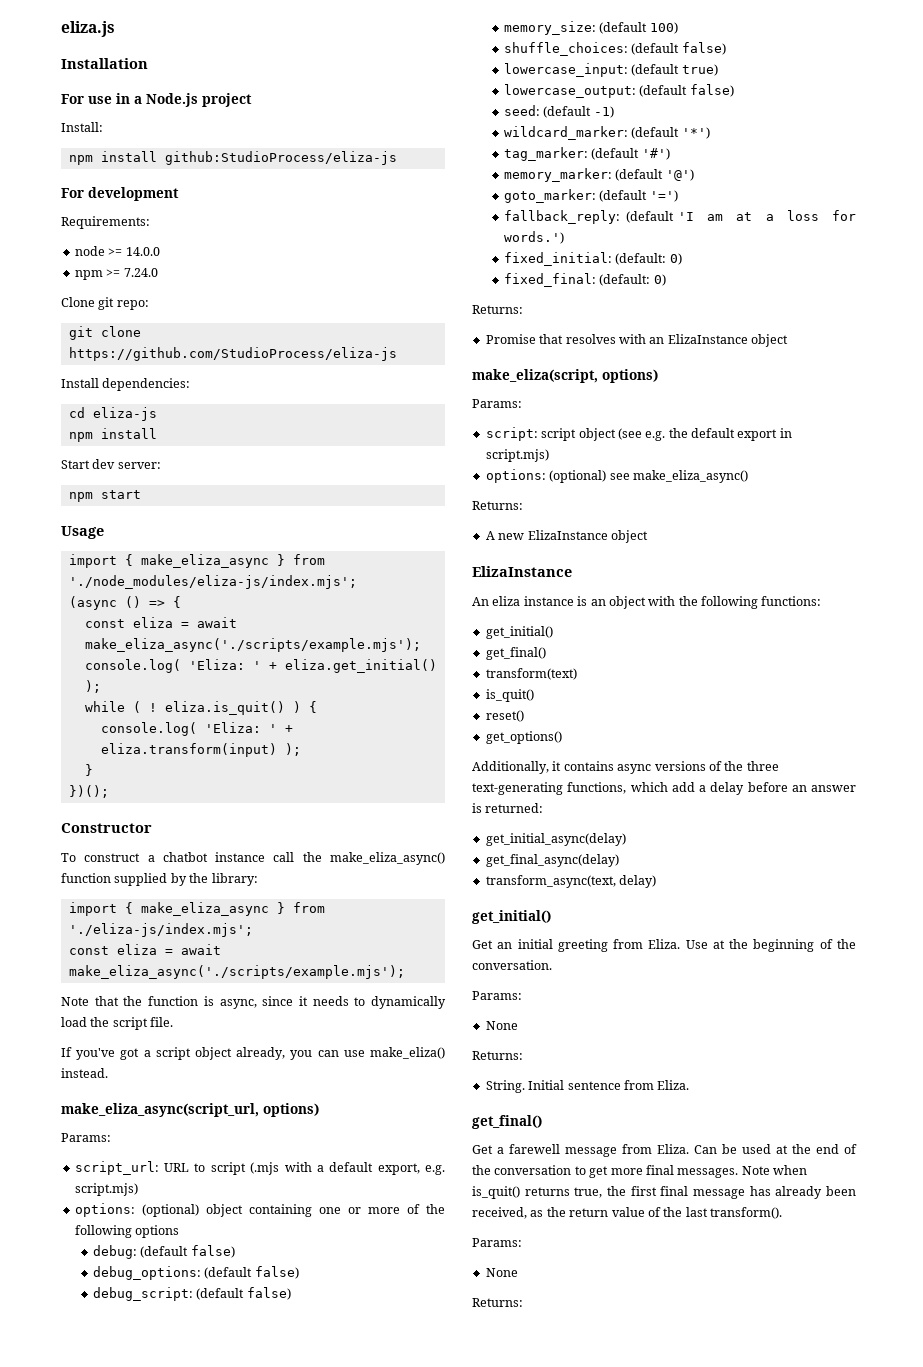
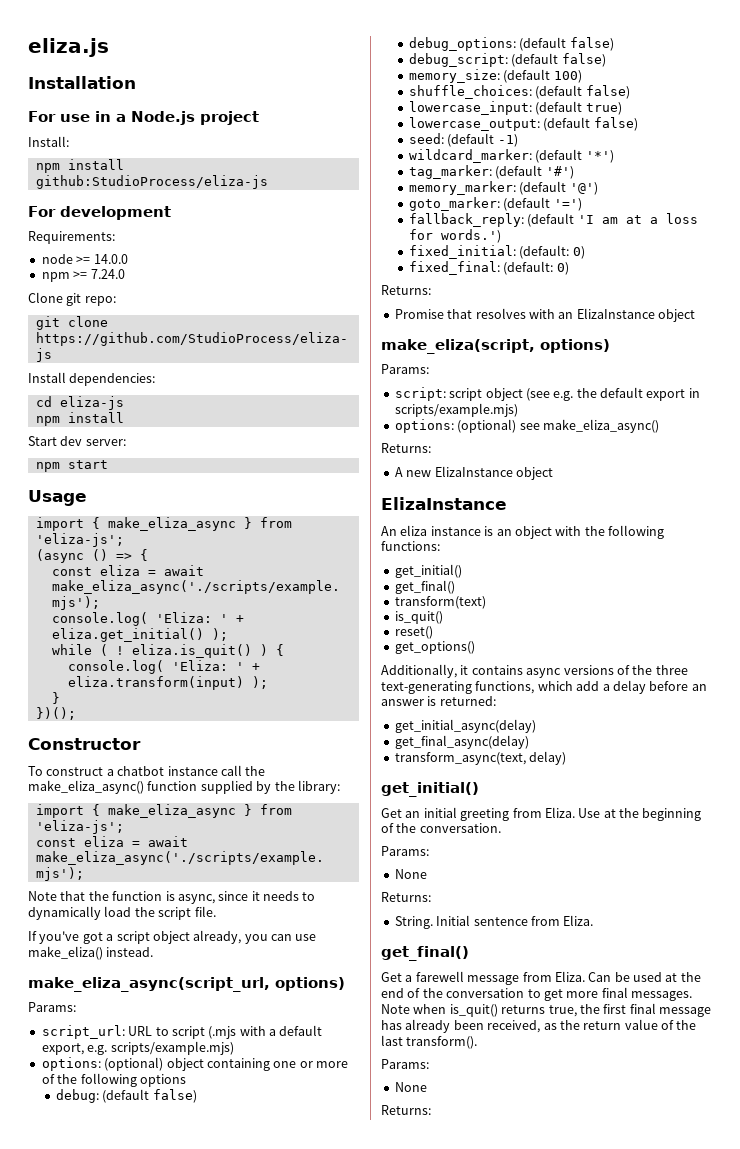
  Usage
- import { make_eliza_async } from './node_modules/eliza-js/index.mjs';
+ import { make_eliza_async } from 'eliza-js';
  To construct a chatbot instance call the make_eliza_async() function supplied by the library:
- import { make_eliza_async } from './eliza-js/index.mjs';
+ import { make_eliza_async } from 'eliza-js';
- script_url: URL to script (.mjs with a default export, e.g. script.mjs)
+ script_url: URL to script (.mjs with a default export, e.g. scripts/example.mjs)
- script: script object (see e.g. the default export in script.mjs)
+ script: script object (see e.g. the default export in scripts/example.mjs)

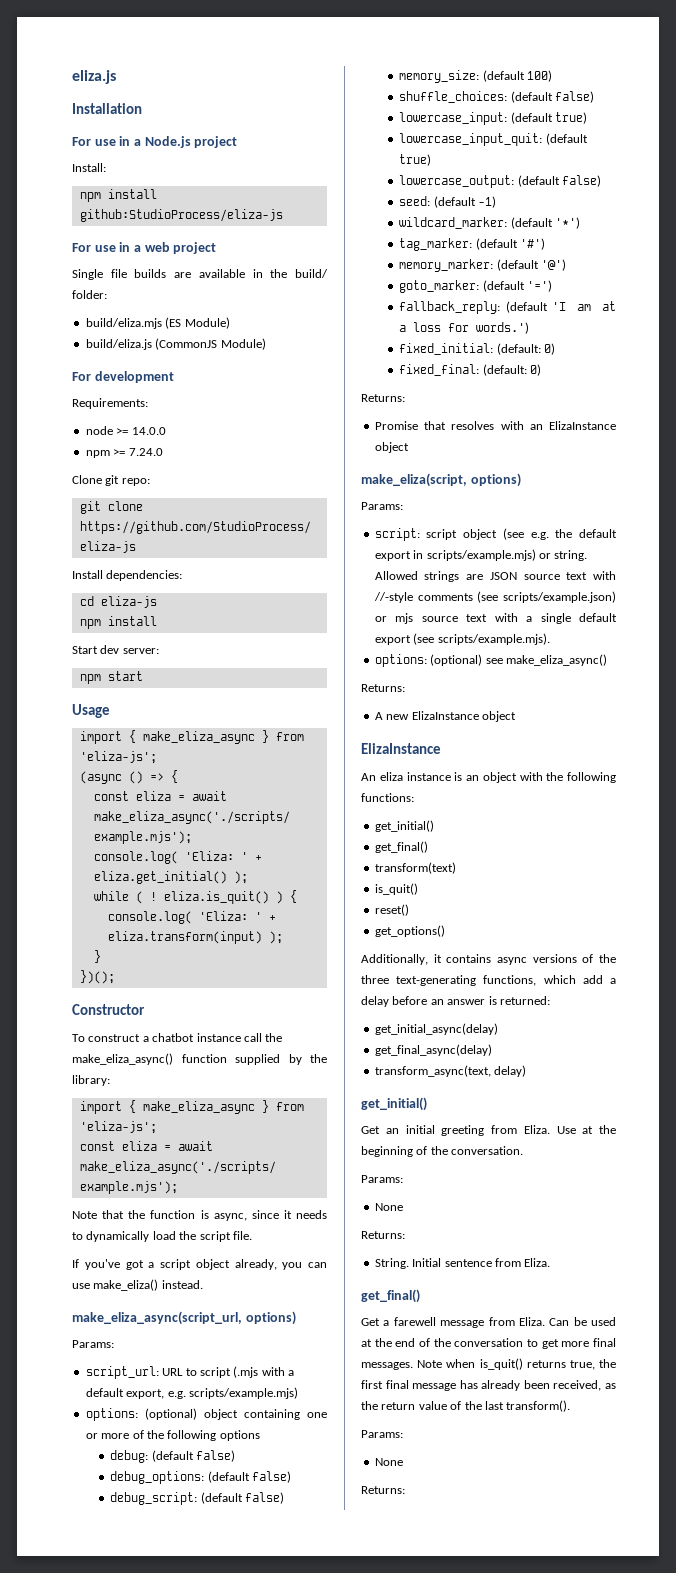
+ For use in a web project
+ Single file builds are available in the build/ folder:
+ build/eliza.mjs (ES Module)
+ build/eliza.js (CommonJS Module)
+ lowercase_input_quit: (default true)
- script: script object (see e.g. the default export in scripts/example.mjs)
+ script: script object (see e.g. the default export in scripts/example.mjs) or string. Allowed strings are JSON source text with //-style comments (see scripts/example.json) or mjs source text with a single default export (see scripts/example.mjs).

